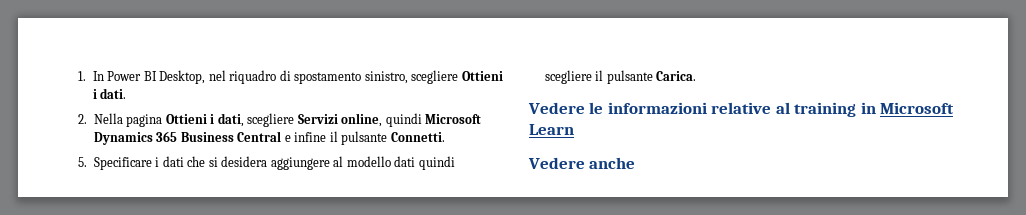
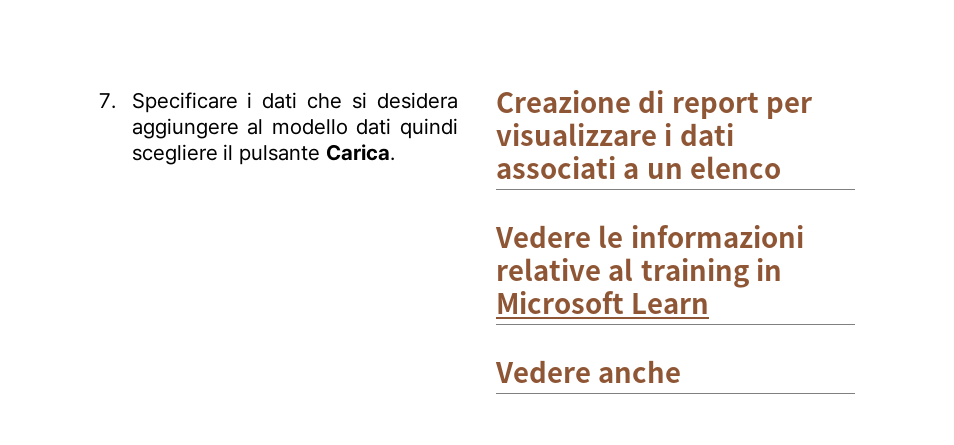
- 1. In Power BI Desktop, nel riquadro di spostamento sinistro, scegliere Ottieni i dati.
- 2. Nella pagina Ottieni i dati, scegliere Servizi online, quindi Microsoft Dynamics 365 Business Central e infine il pulsante Connetti.
- 5. Specificare i dati che si desidera aggiungere al modello dati quindi scegliere il pulsante Carica.
+ 7. Specificare i dati che si desidera aggiungere al modello dati quindi scegliere il pulsante Carica.
+ Creazione di report per visualizzare i dati associati a un elenco

